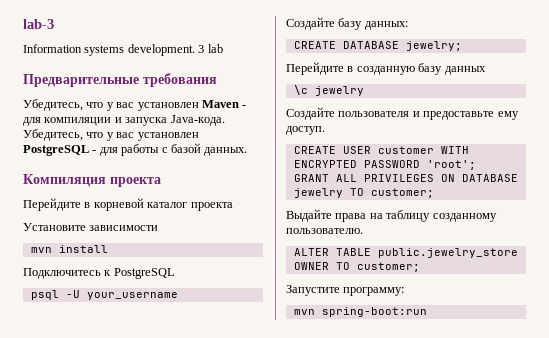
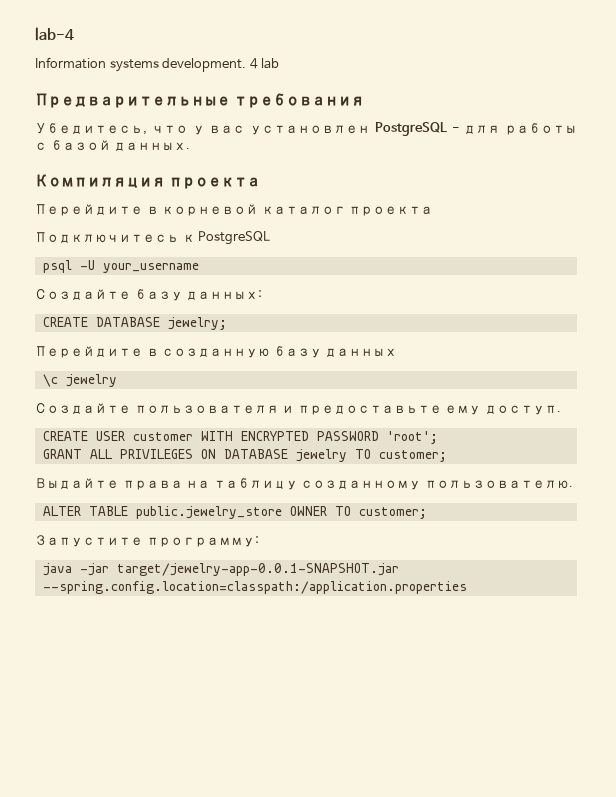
- lab-3
+ lab-4
- 3 lab
+ 4 lab
- Убедитесь, что у вас установлен Maven - для компиляции и запуска Java-кода. Убедитесь, что у вас установлен PostgreSQL - для работы с базой данных.
+ Убедитесь, что у вас установлен PostgreSQL - для работы с базой данных.
- Установите зависимости
- mvn install
- mvn spring-boot:run
+ java -jar target/jewelry-app-0.0.1-SNAPSHOT.jar --spring.config.location=classpath:/application.properties

